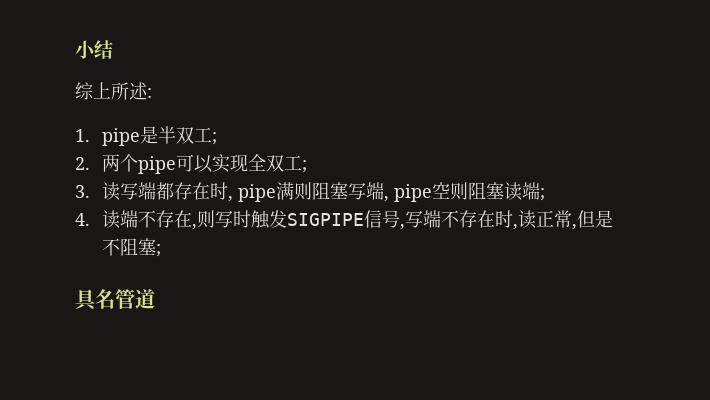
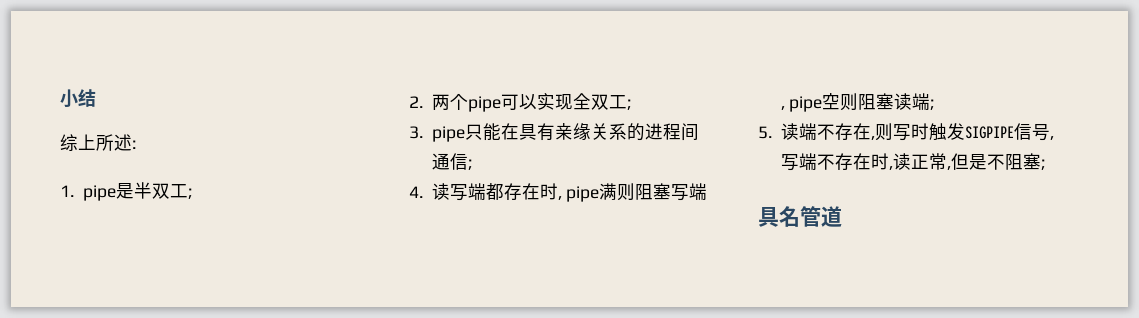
- 3.读写端都存在时, pipe满则阻塞写端, pipe空则阻塞读端;
+ 3. pipe只能在具有亲缘关系的进程间通信;
+ 4.读写端都存在时, pipe满则阻塞写端, pipe空则阻塞读端;
- 4.读端不存在,则写时触发SIGPIPE信号,写端不存在时,读正常,但是不阻塞;
+ 5.读端不存在,则写时触发SIGPIPE信号,写端不存在时,读正常,但是不阻塞;

